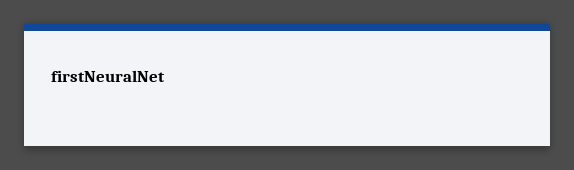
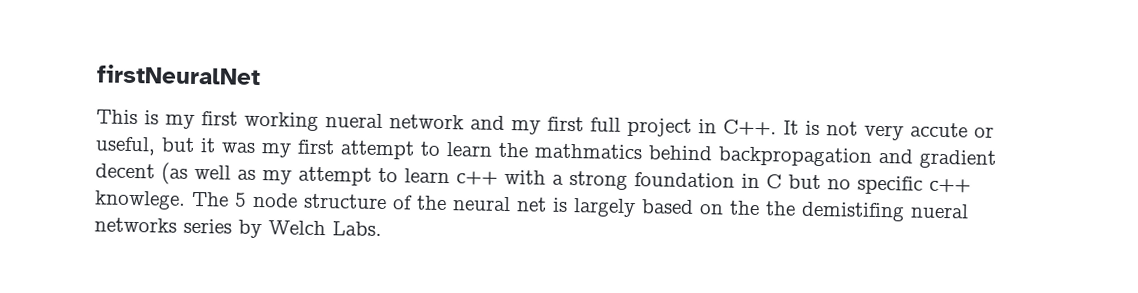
+ This is my first working nueral network and my first full project in C++. It is not very accute or useful, but it was my first attempt to learn the mathmatics behind backpropagation and gradient decent (as well as my attempt to learn c++ with a strong foundation in C but no specific c++ knowlege. The 5 node structure of the neural net is largely based on the the demistifing nueral networks series by Welch Labs.

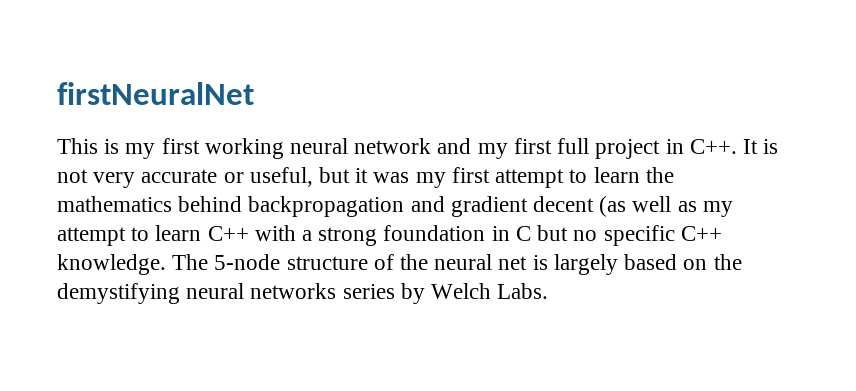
- This is my first working nueral network and my first full project in C++. It is not very accute or useful, but it was my first attempt to learn the mathmatics behind backpropagation and gradient decent (as well as my attempt to learn c++ with a strong foundation in C but no specific c++ knowlege. The 5 node structure of the neural net is largely based on the the demistifing nueral networks series by Welch Labs.
+ This is my first working neural network and my first full project in C++. It is not very accurate or useful, but it was my first attempt to learn the mathematics behind backpropagation and gradient decent (as well as my attempt to learn C++ with a strong foundation in C but no specific C++ knowledge. The 5-node structure of the neural net is largely based on the demystifying neural networks series by Welch Labs.

